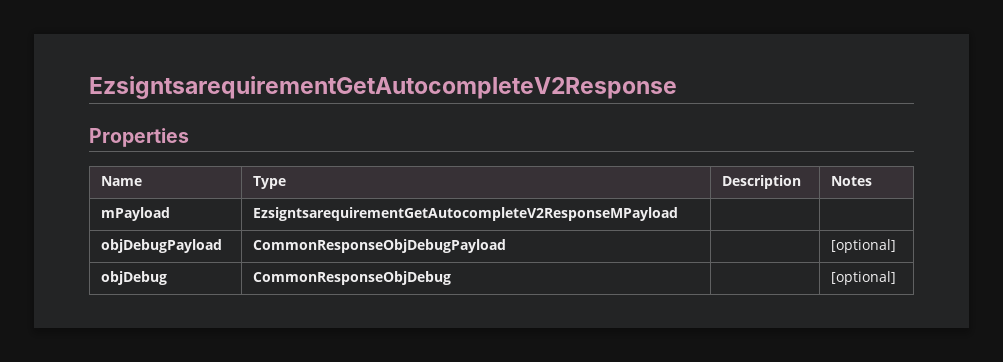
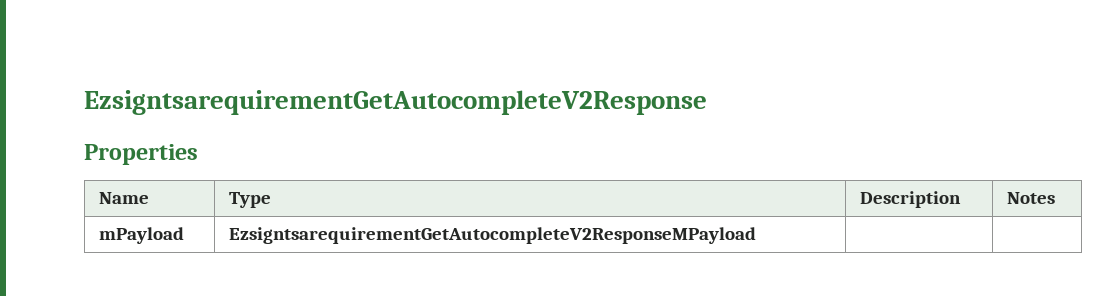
- objDebugPayload | CommonResponseObjDebugPayload | | [optional]
- objDebug | CommonResponseObjDebug | | [optional]

